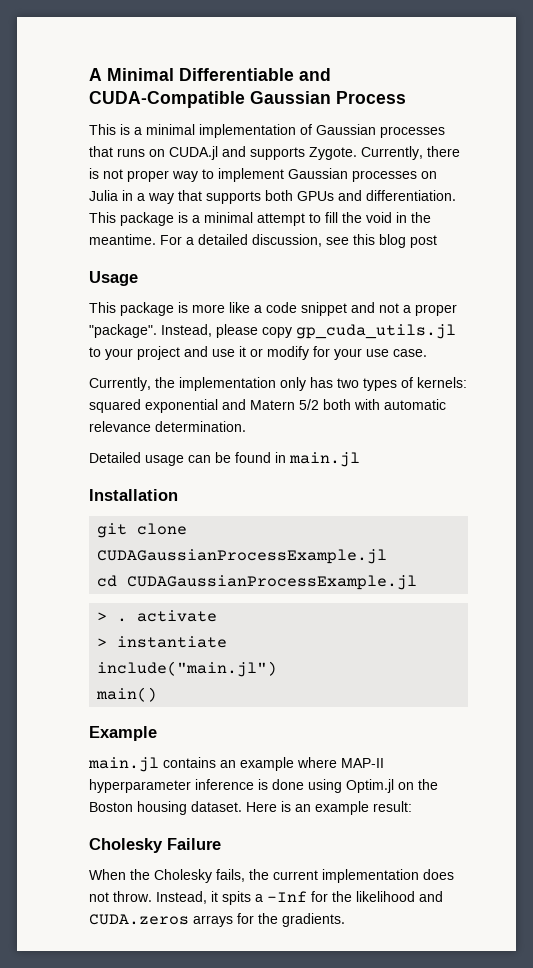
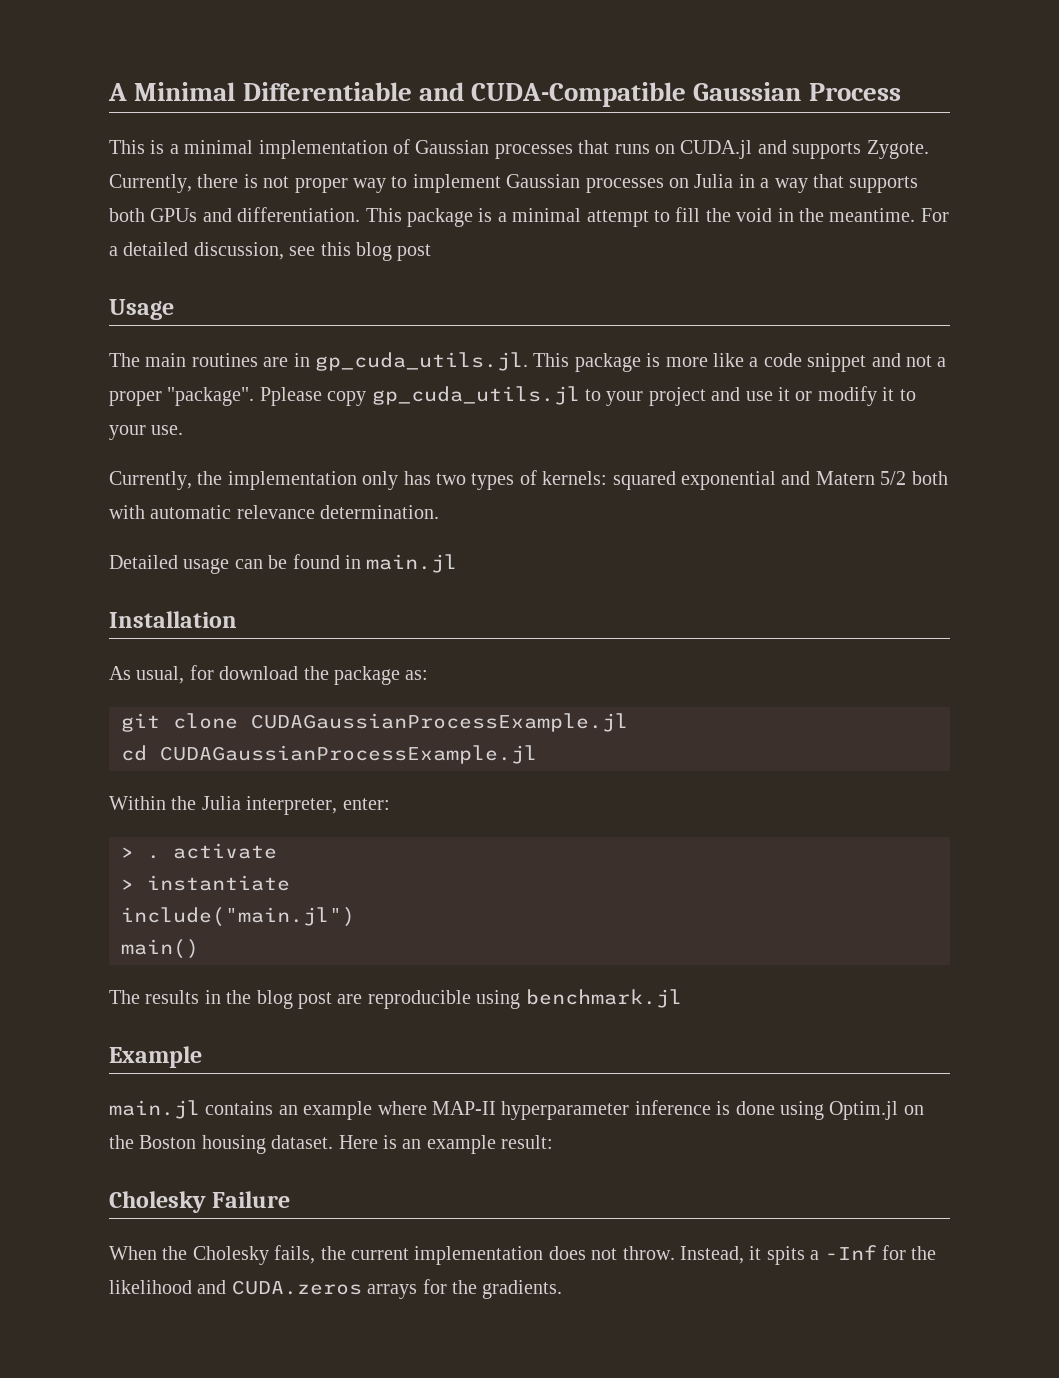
- This package is more like a code snippet and not a proper "package".
+ The main routines are in gp_cuda_utils.jl. This package is more like a code snippet and not a proper "package".
- Instead, please copy gp_cuda_utils.jl to your project and use it or modify for your use case.
+ Pplease copy gp_cuda_utils.jl to your project and use it or modify it to your use.
+ As usual, for download the package as:
+ Within the Julia interpreter, enter:
+ The results in the blog post are reproducible using benchmark.jl

